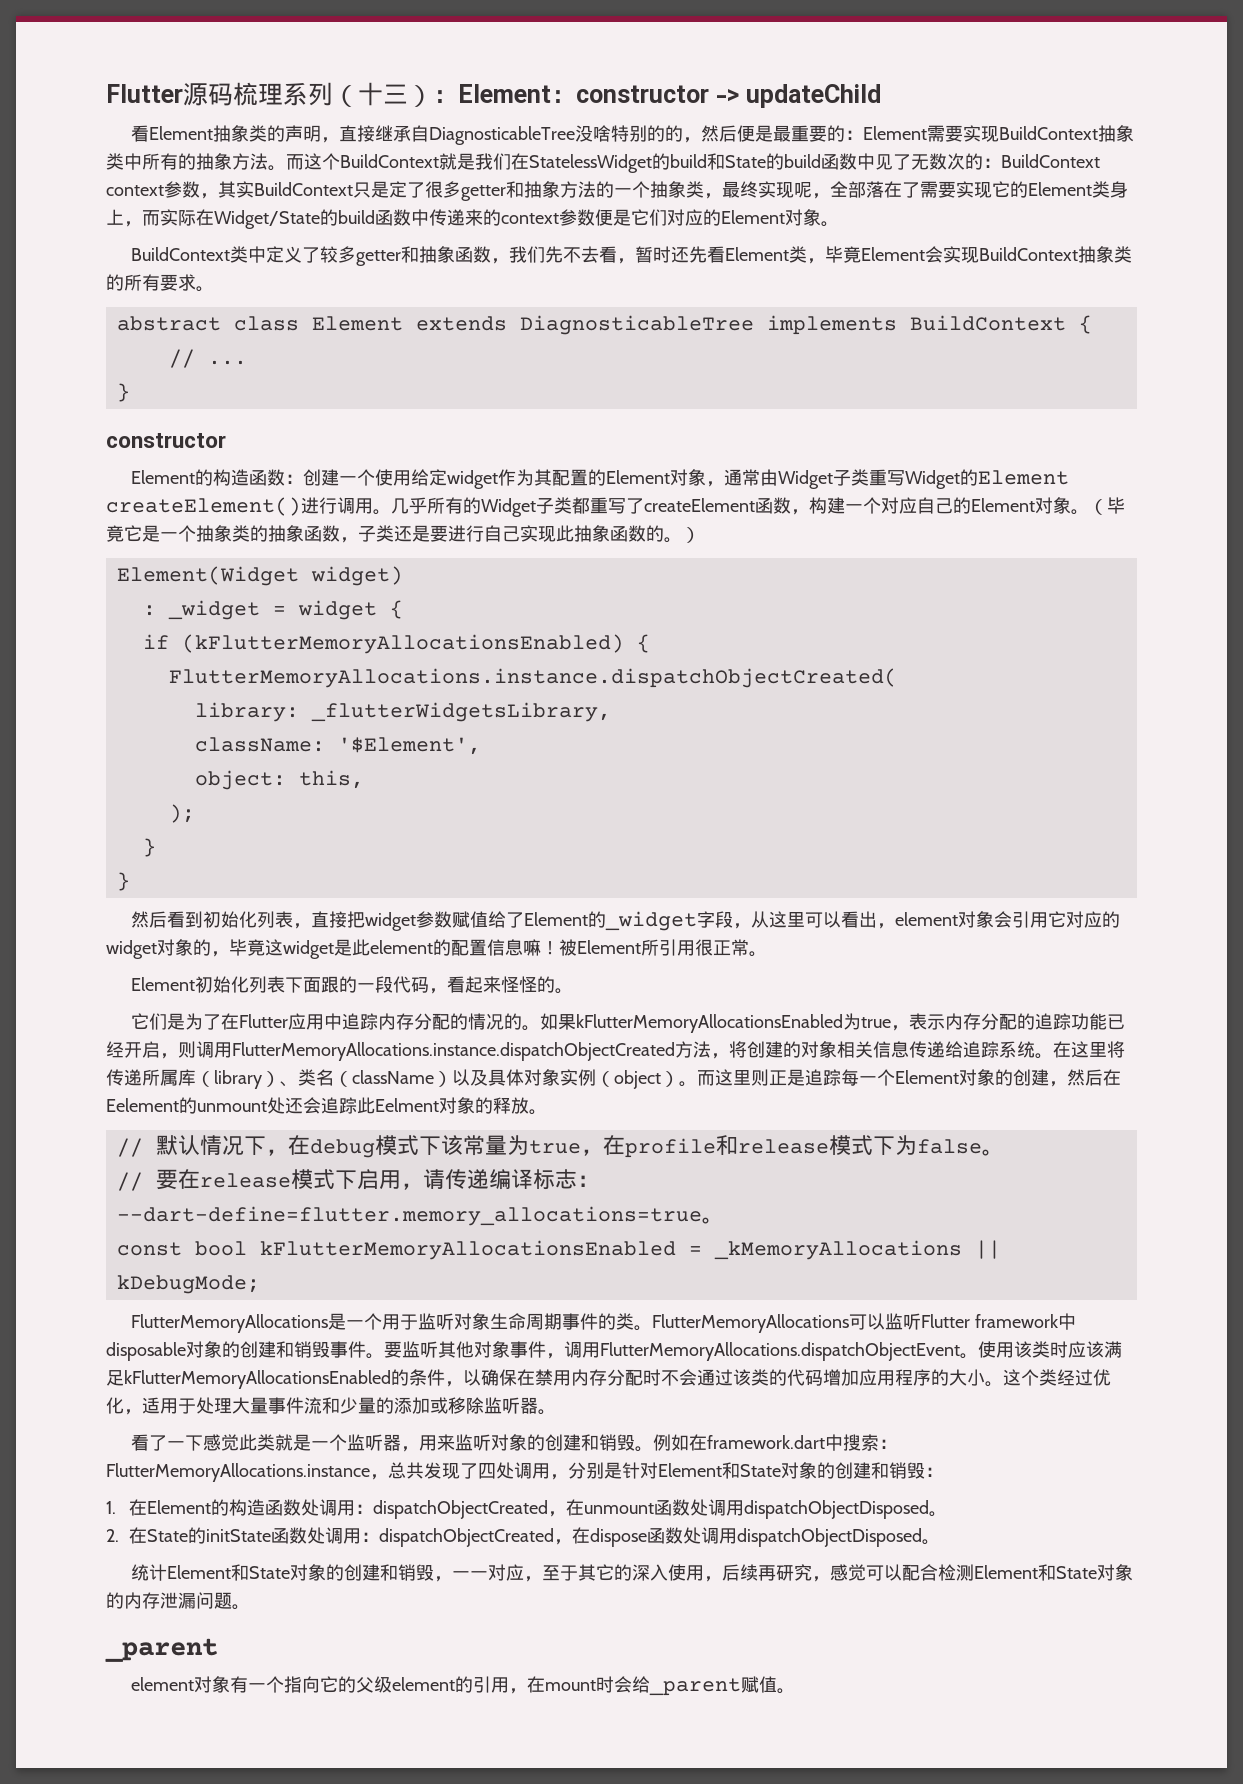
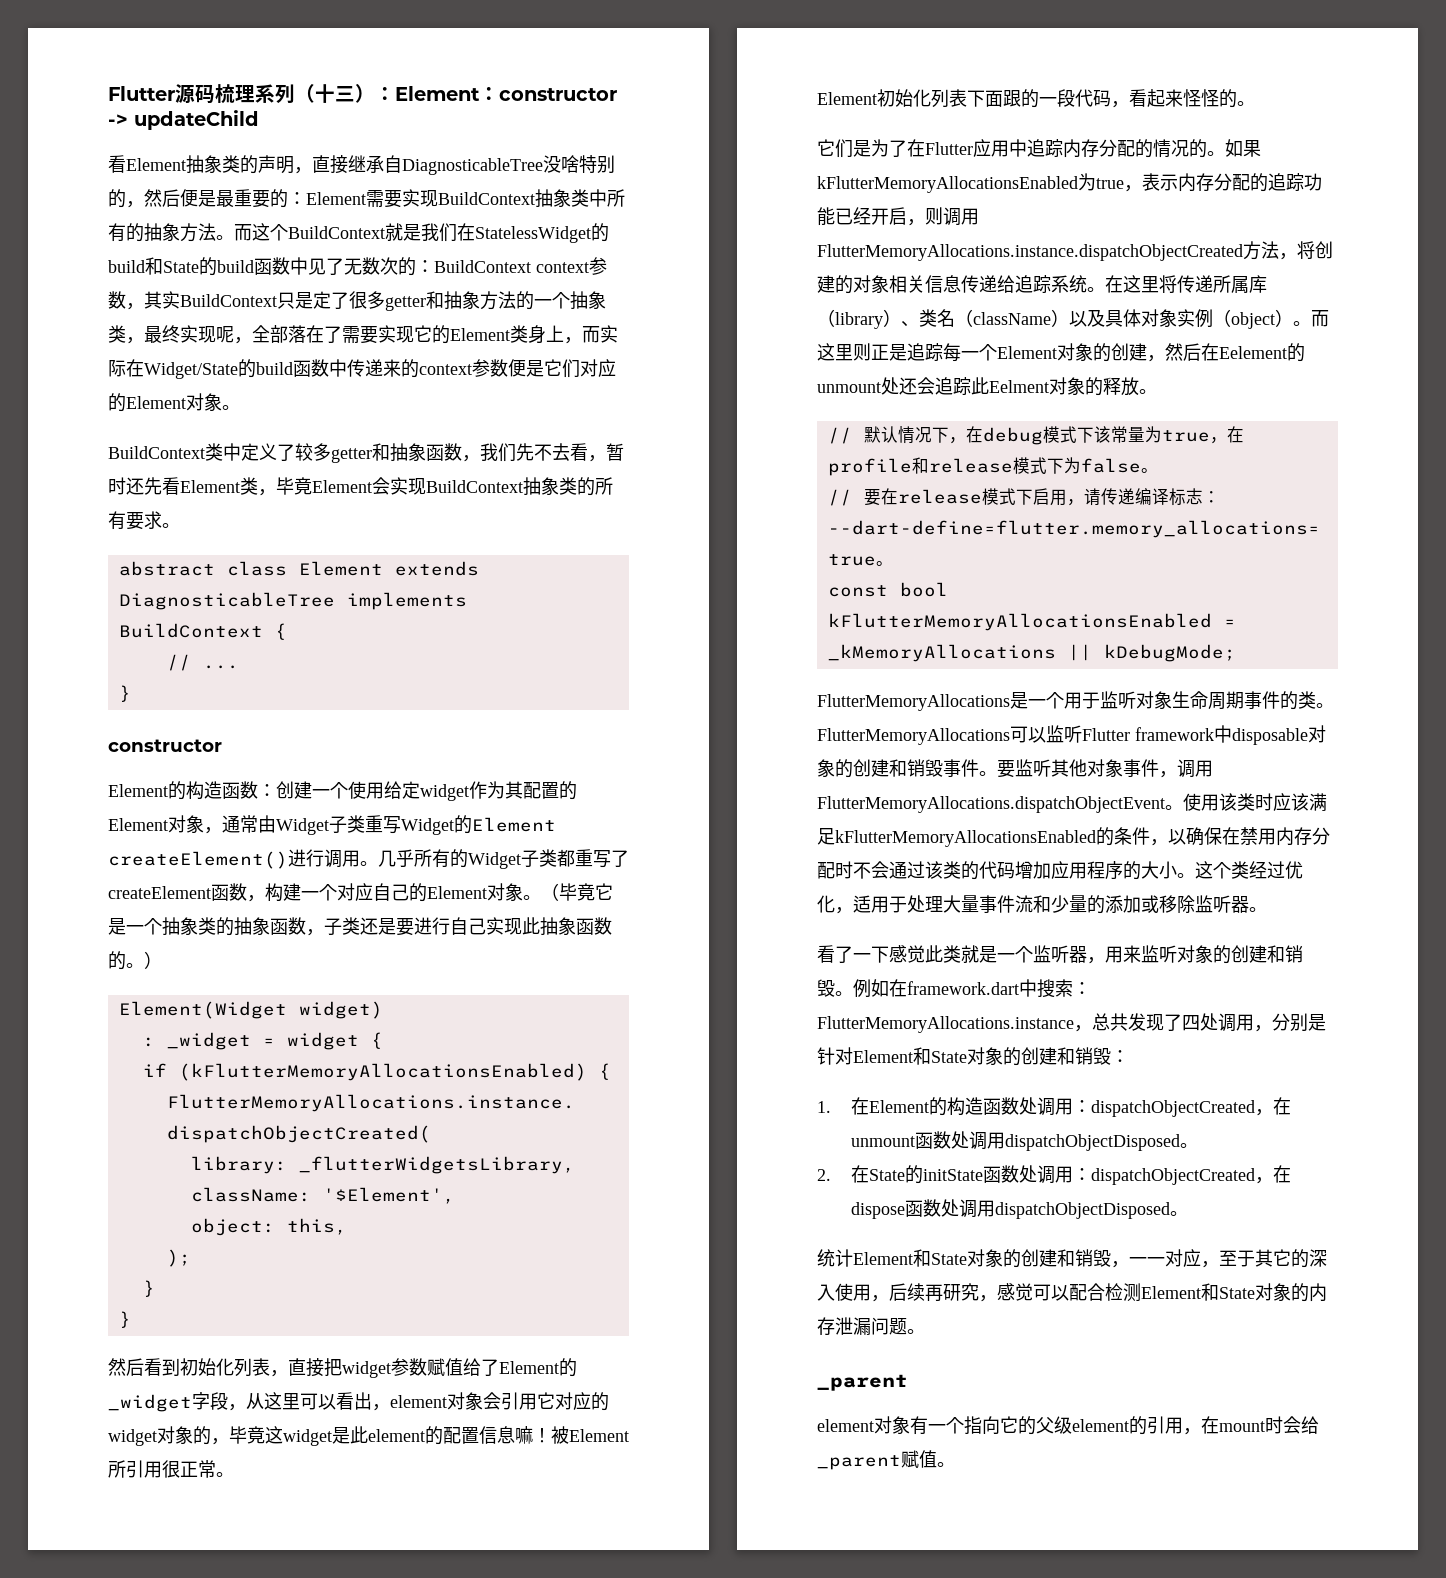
- 看Element抽象类的声明，直接继承自DiagnosticableTree没啥特别的的，然后便是最重要的：Element需要实现BuildContext抽象类中所有的抽象方法。
+ 看Element抽象类的声明，直接继承自DiagnosticableTree没啥特别的，然后便是最重要的：Element需要实现BuildContext抽象类中所有的抽象方法。

